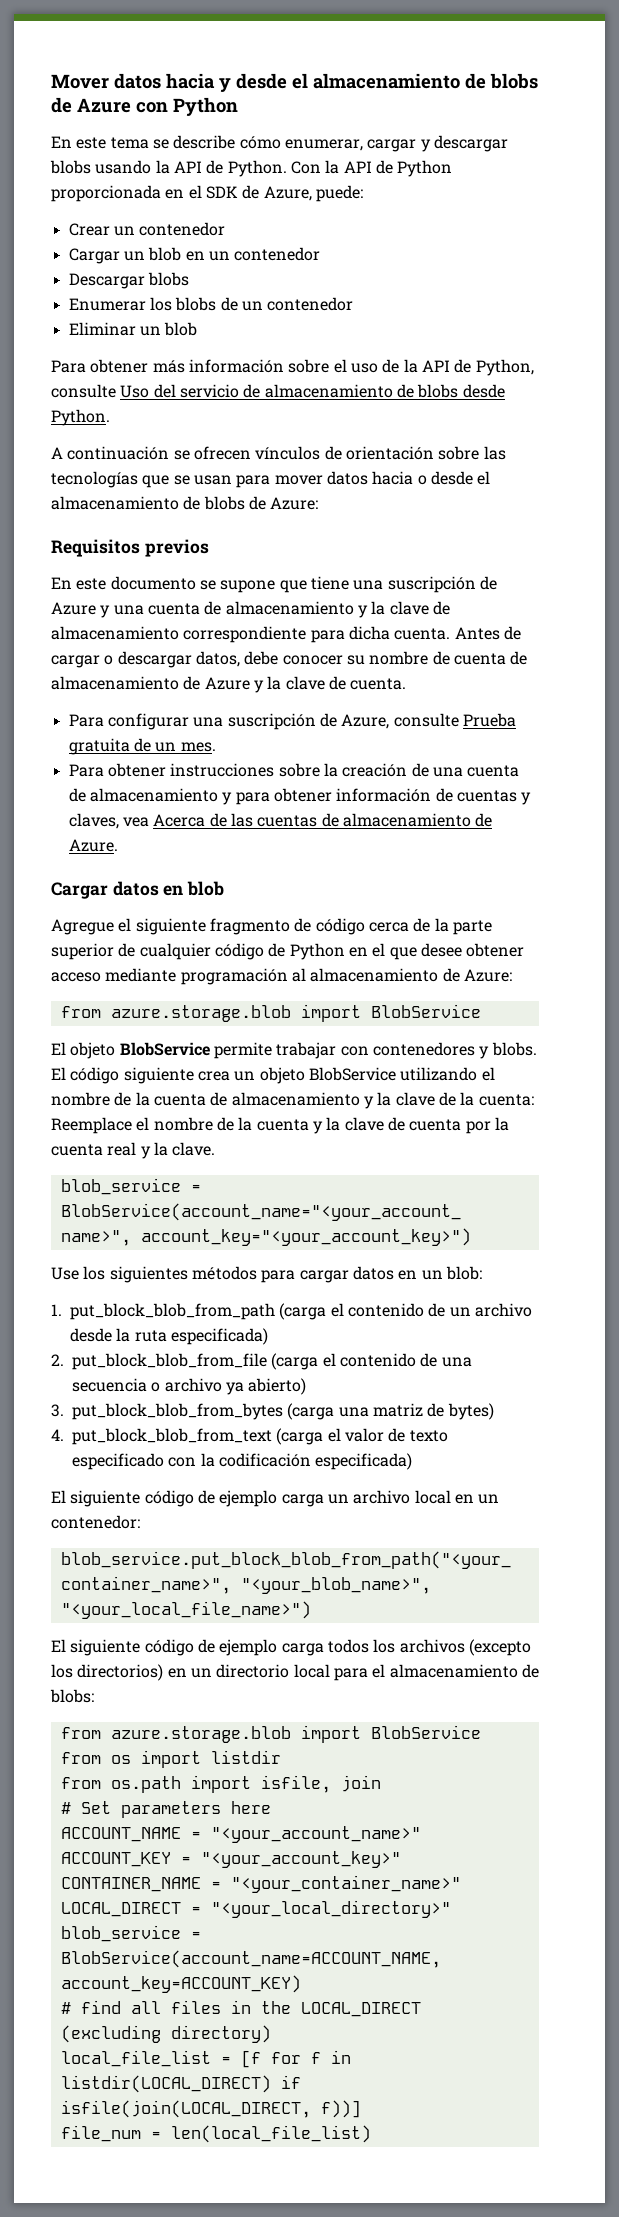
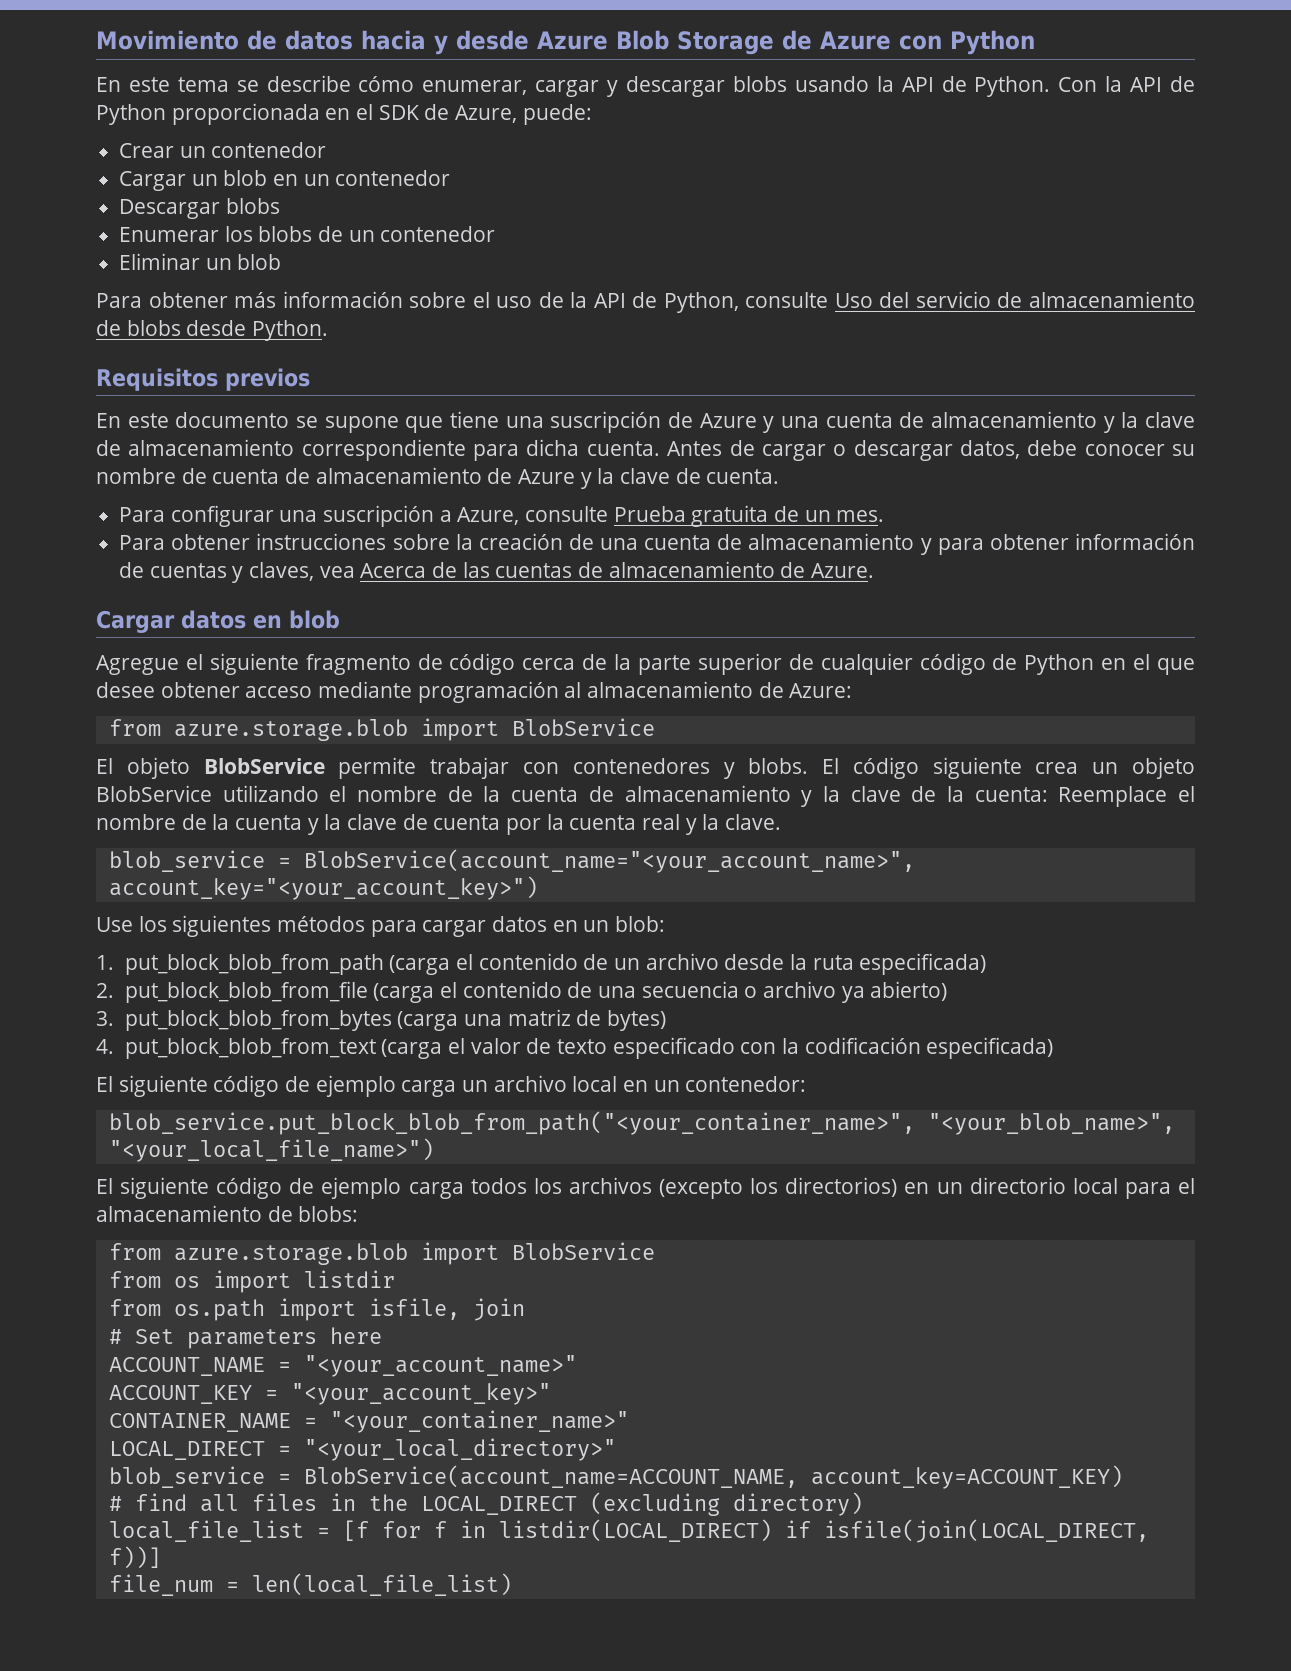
- Mover datos hacia y desde el almacenamiento de blobs de Azure con Python
+ Movimiento de datos hacia y desde Azure Blob Storage de Azure con Python
- A continuación se ofrecen vínculos de orientación sobre las tecnologías que se usan para mover datos hacia o desde el almacenamiento de blobs de Azure:
- Para configurar una suscripción de Azure, consulte Prueba gratuita de un mes.
+ Para configurar una suscripción a Azure, consulte Prueba gratuita de un mes.

